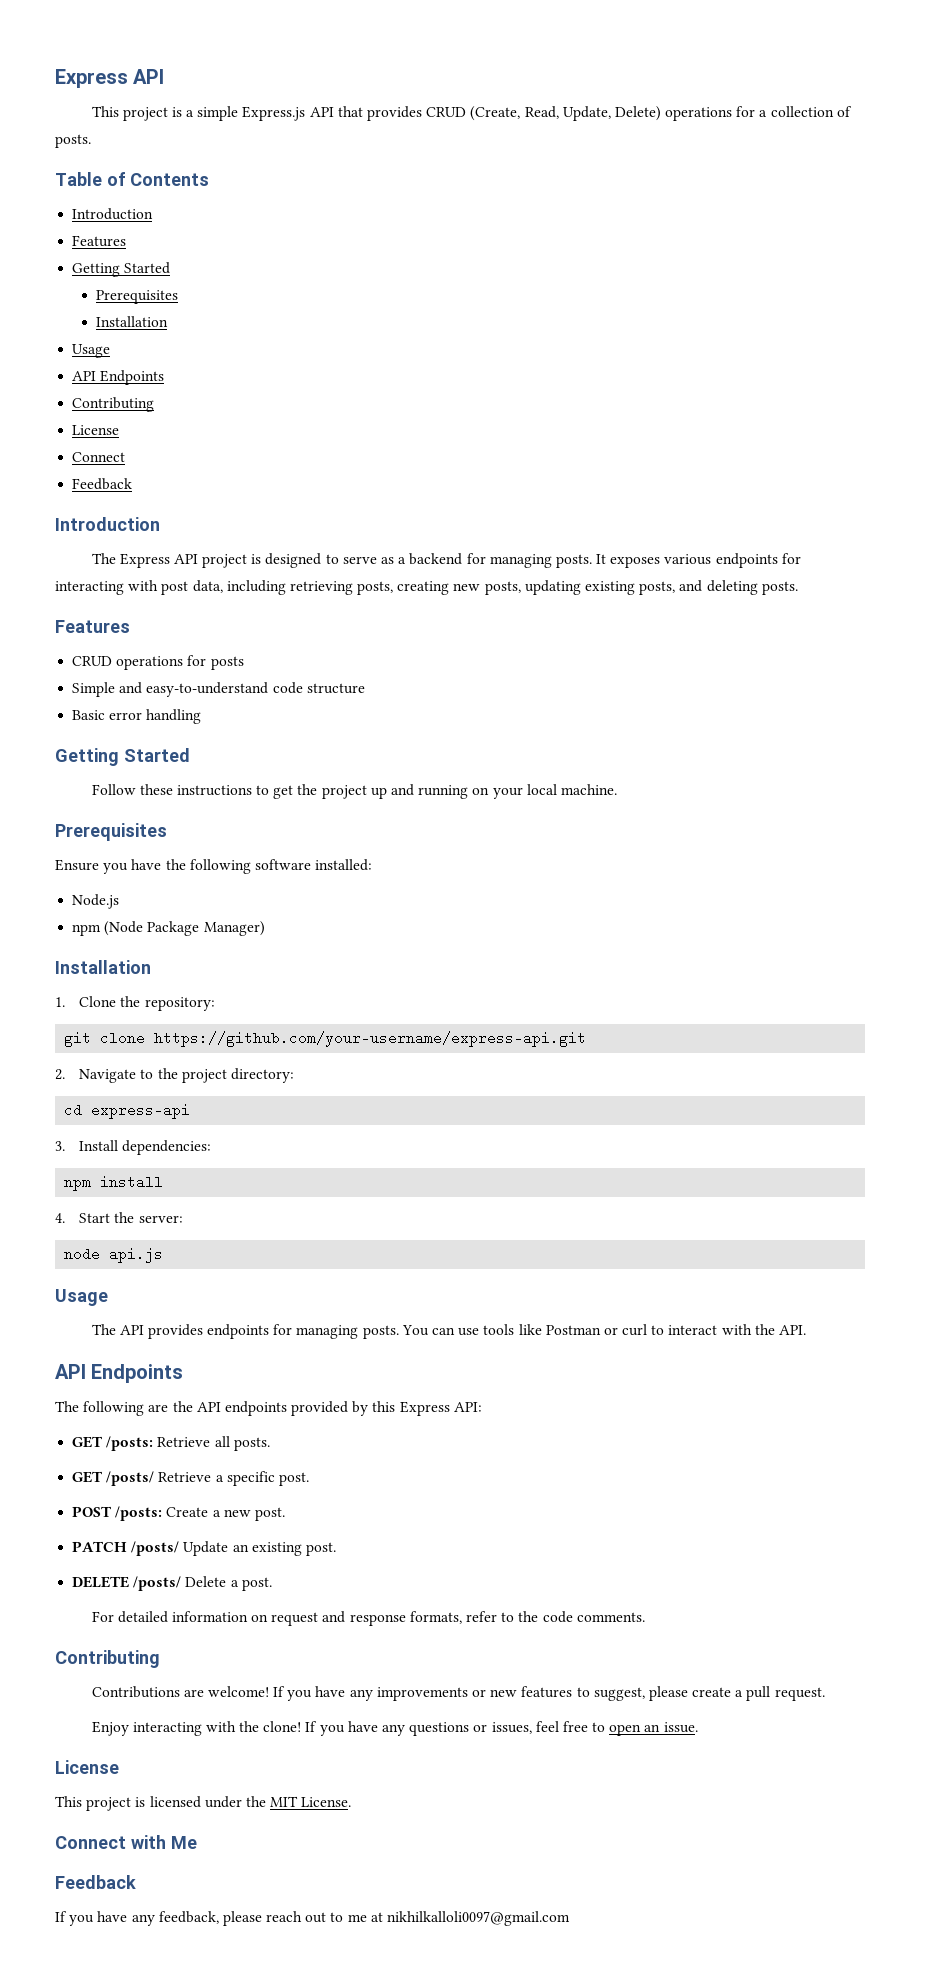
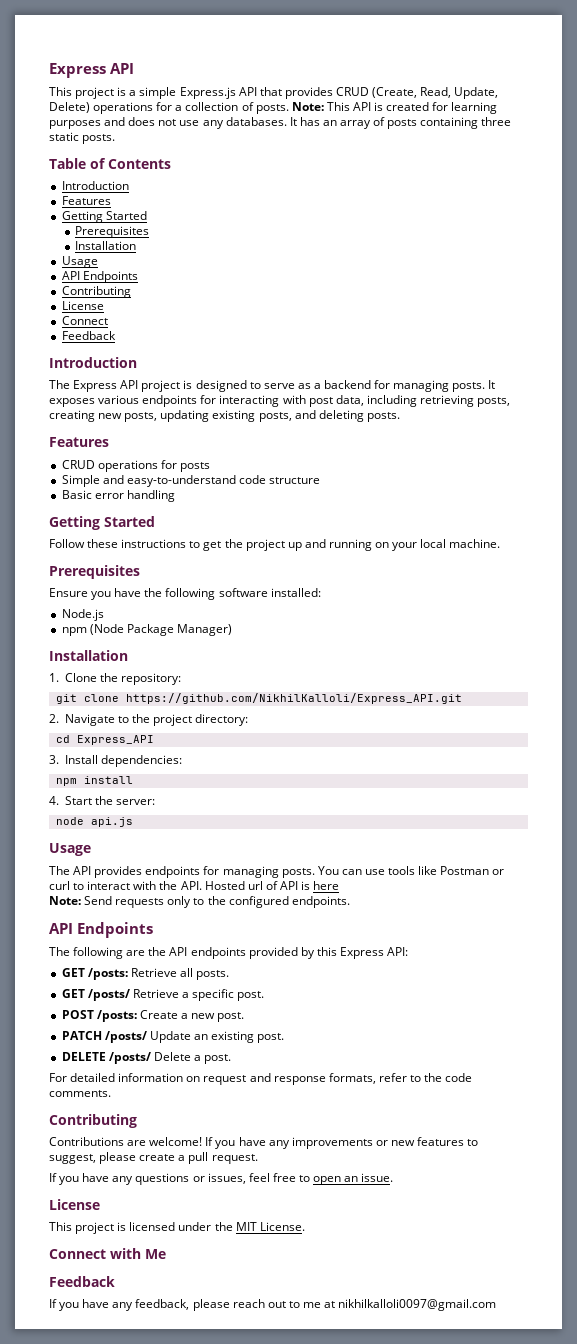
+ Note: This API is created for learning purposes and does not use any databases. It has an array of posts containing three static posts.
- git clone https://github.com/your-username/express-api.git
+ git clone https://github.com/NikhilKalloli/Express_API.git
- cd express-api
+ cd Express_API
- You can use tools like Postman or curl to interact with the API.
+ You can use tools like Postman or curl to interact with the API. Hosted url of API is here
+ Note: Send requests only to the configured endpoints.
- Enjoy interacting with the clone!

